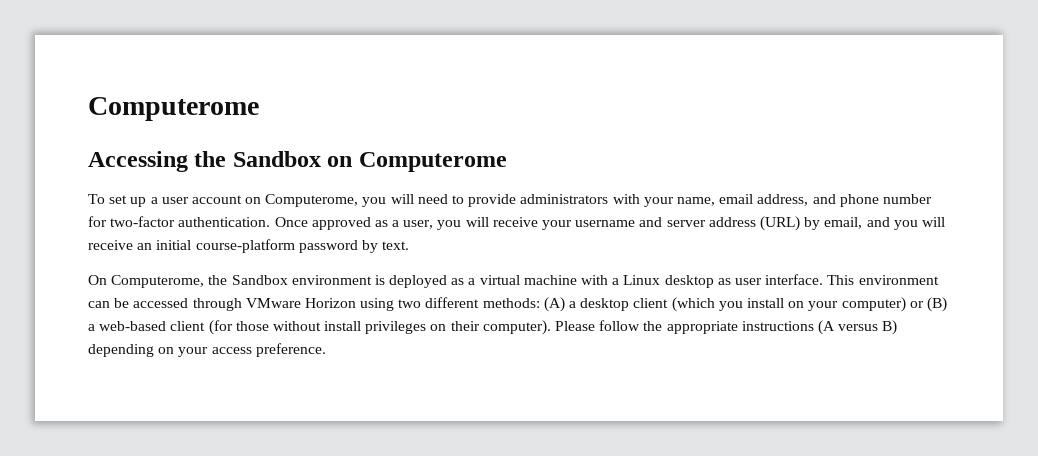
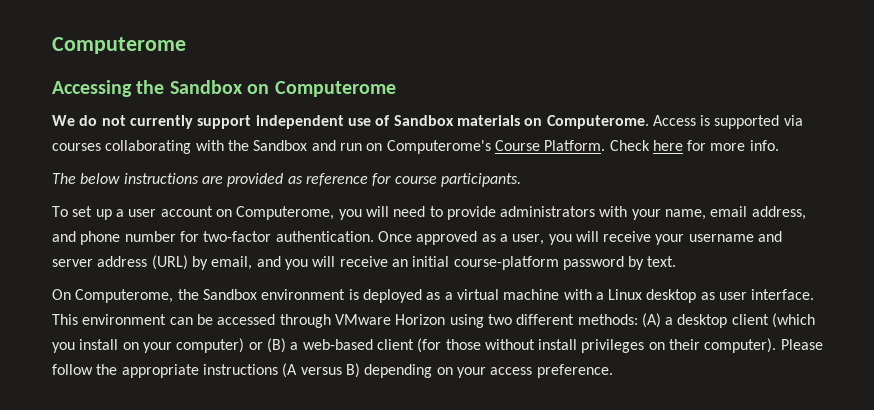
+ We do not currently support independent use of Sandbox materials on Computerome. Access is supported via courses collaborating with the Sandbox and run on Computerome's Course Platform. Check here for more info.
+ The below instructions are provided as reference for course participants.

